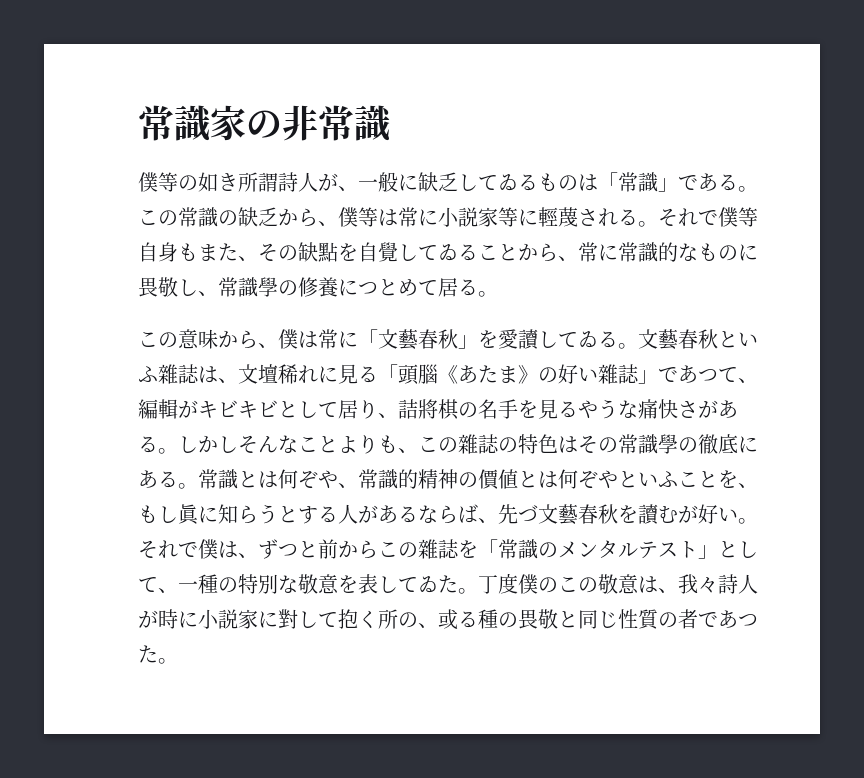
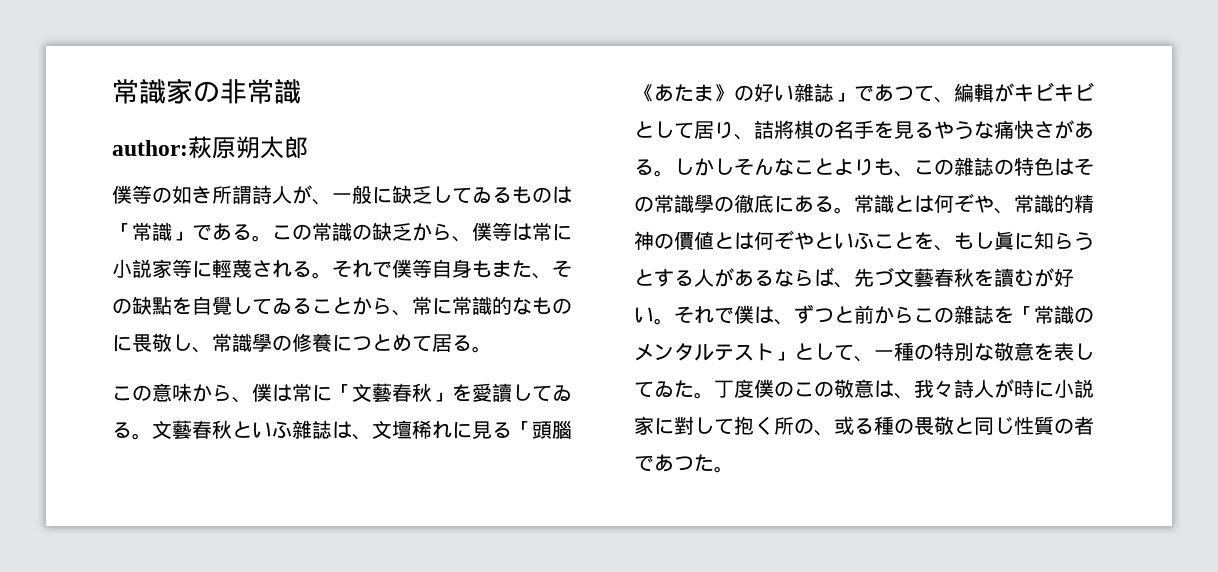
+ author:萩原朔太郎

